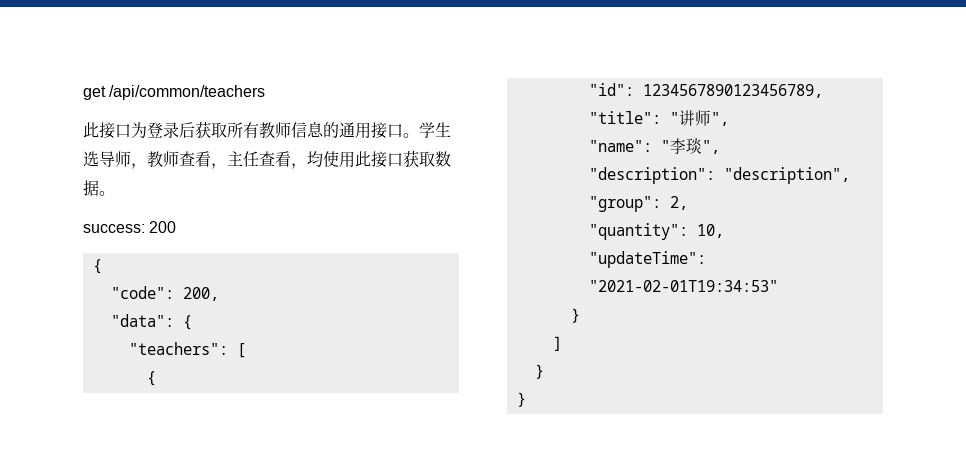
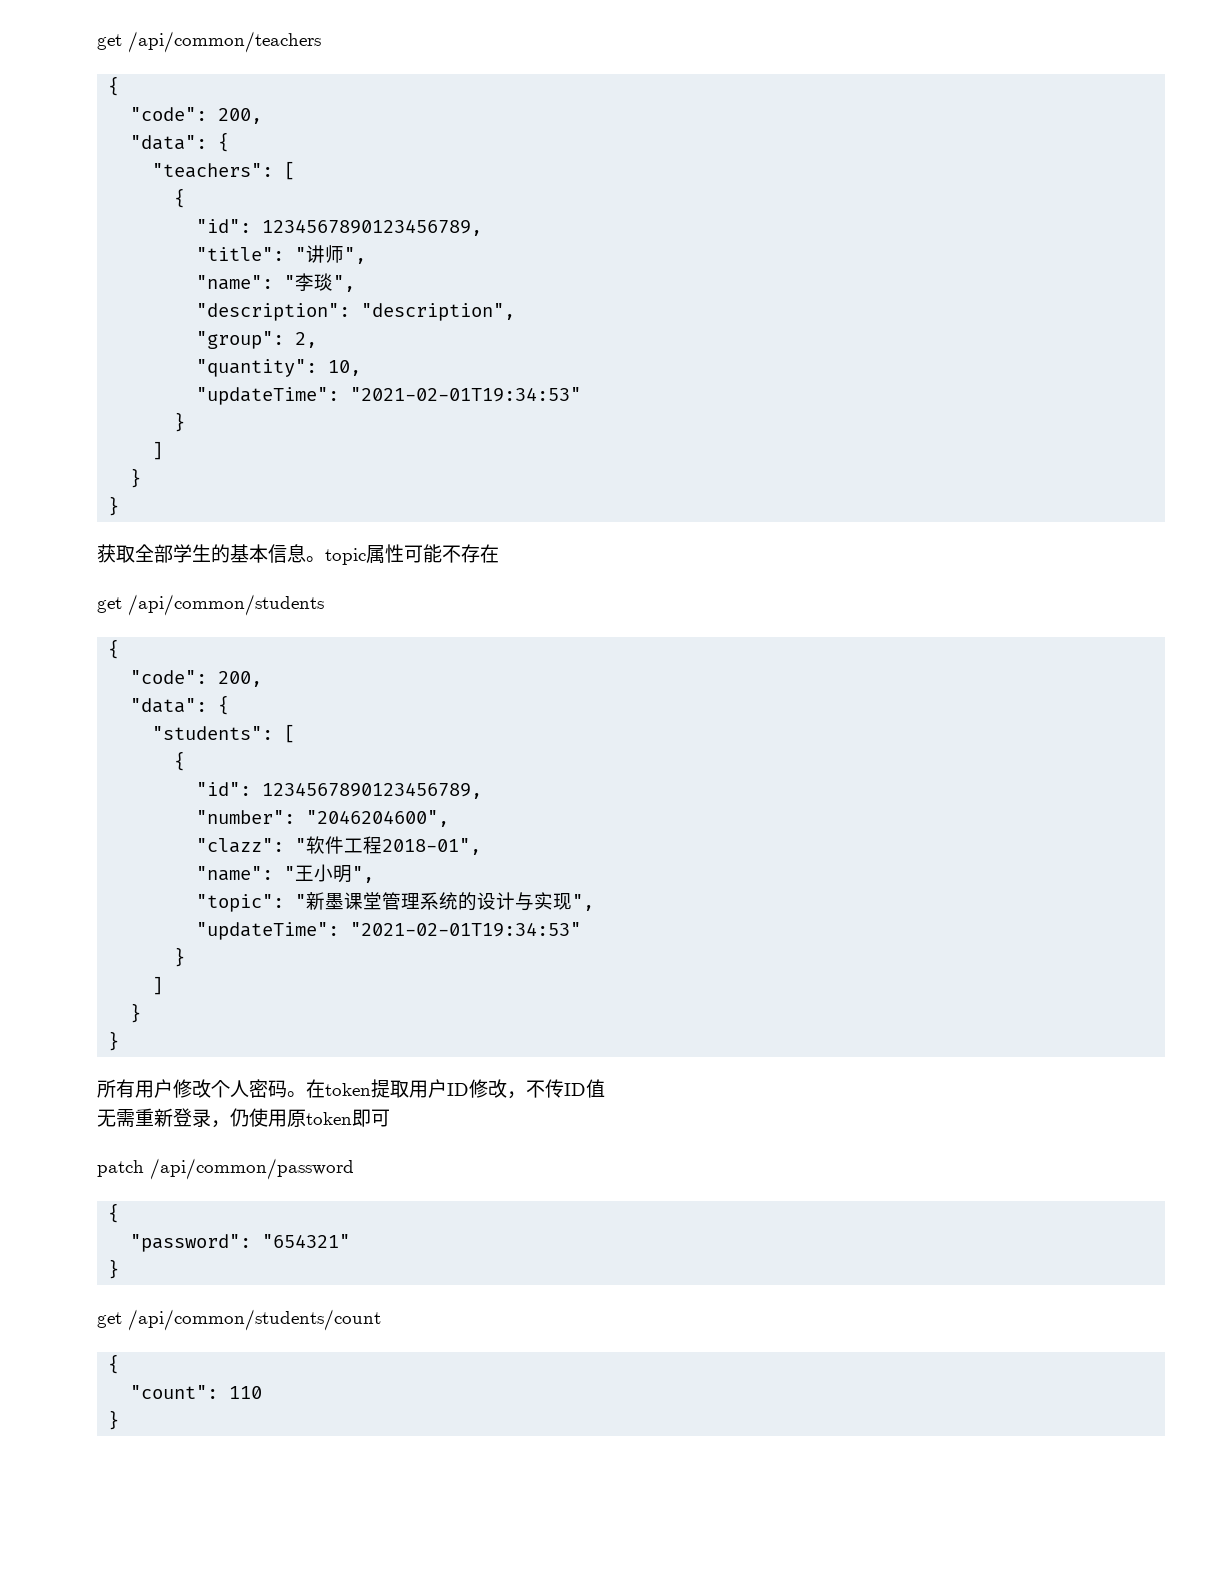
- 此接口为登录后获取所有教师信息的通用接口。学生选导师，教师查看，主任查看，均使用此接口获取数据。
- success: 200
+ 获取全部学生的基本信息。topic属性可能不存在
+ get /api/common/students
+ {
+ "code": 200,
+ "data": {
+ "students": [
+ {
+ "id": 1234567890123456789,
+ "number": "2046204600",
+ "clazz": "软件工程2018-01",
+ "name": "王小明",
+ "topic": "新墨课堂管理系统的设计与实现",
+ "updateTime": "2021-02-01T19:34:53"
+ }
+ ]
+ }
+ }
+ 所有用户修改个人密码。在token提取用户ID修改，不传ID值
+ 无需重新登录，仍使用原token即可
+ patch /api/common/password
+ {
+ "password": "654321"
+ }
+ get /api/common/students/count
+ {
+ "count": 110
+ }

